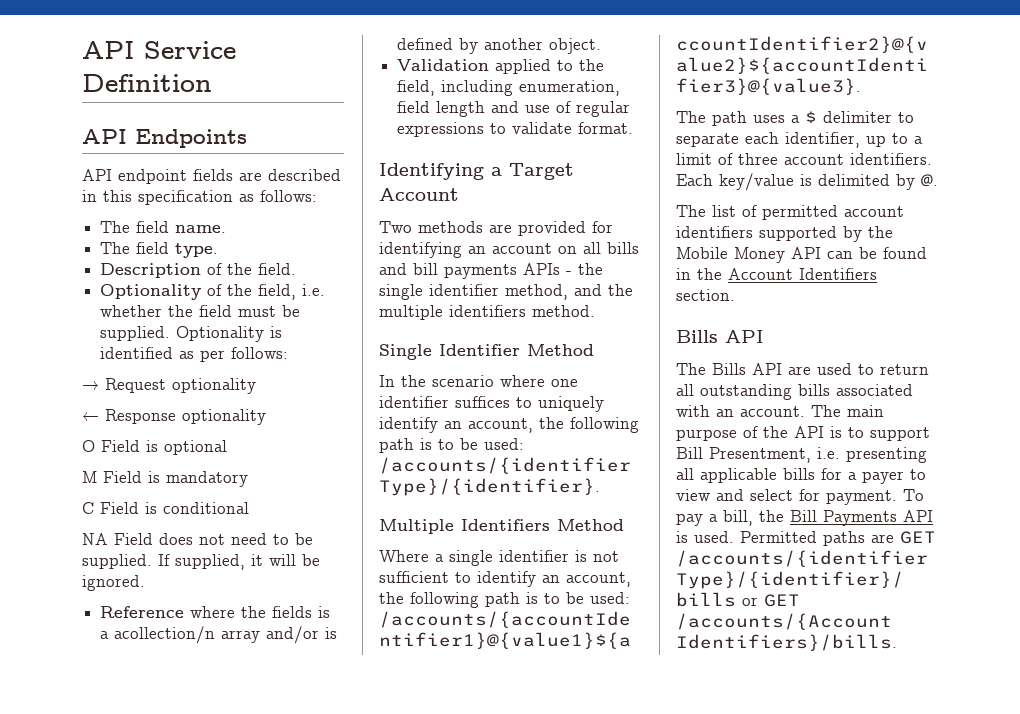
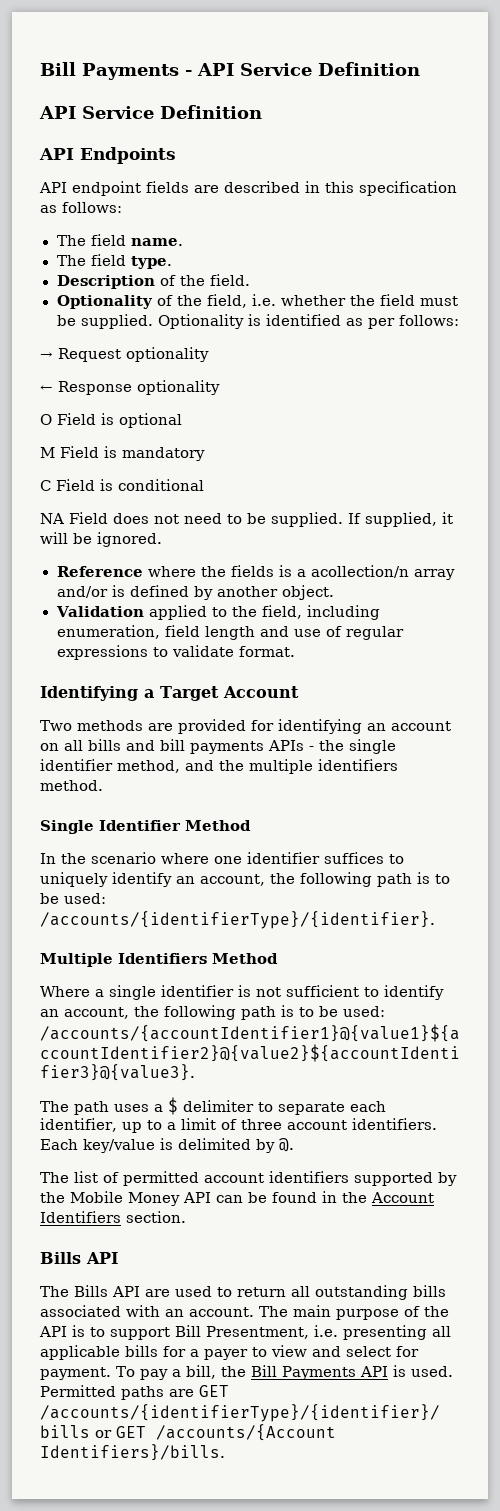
+ Bill Payments - API Service Definition

